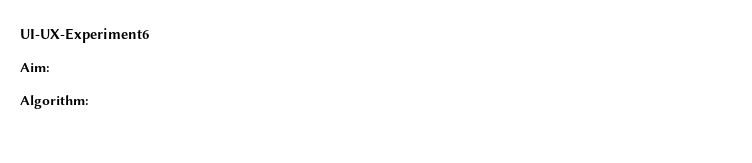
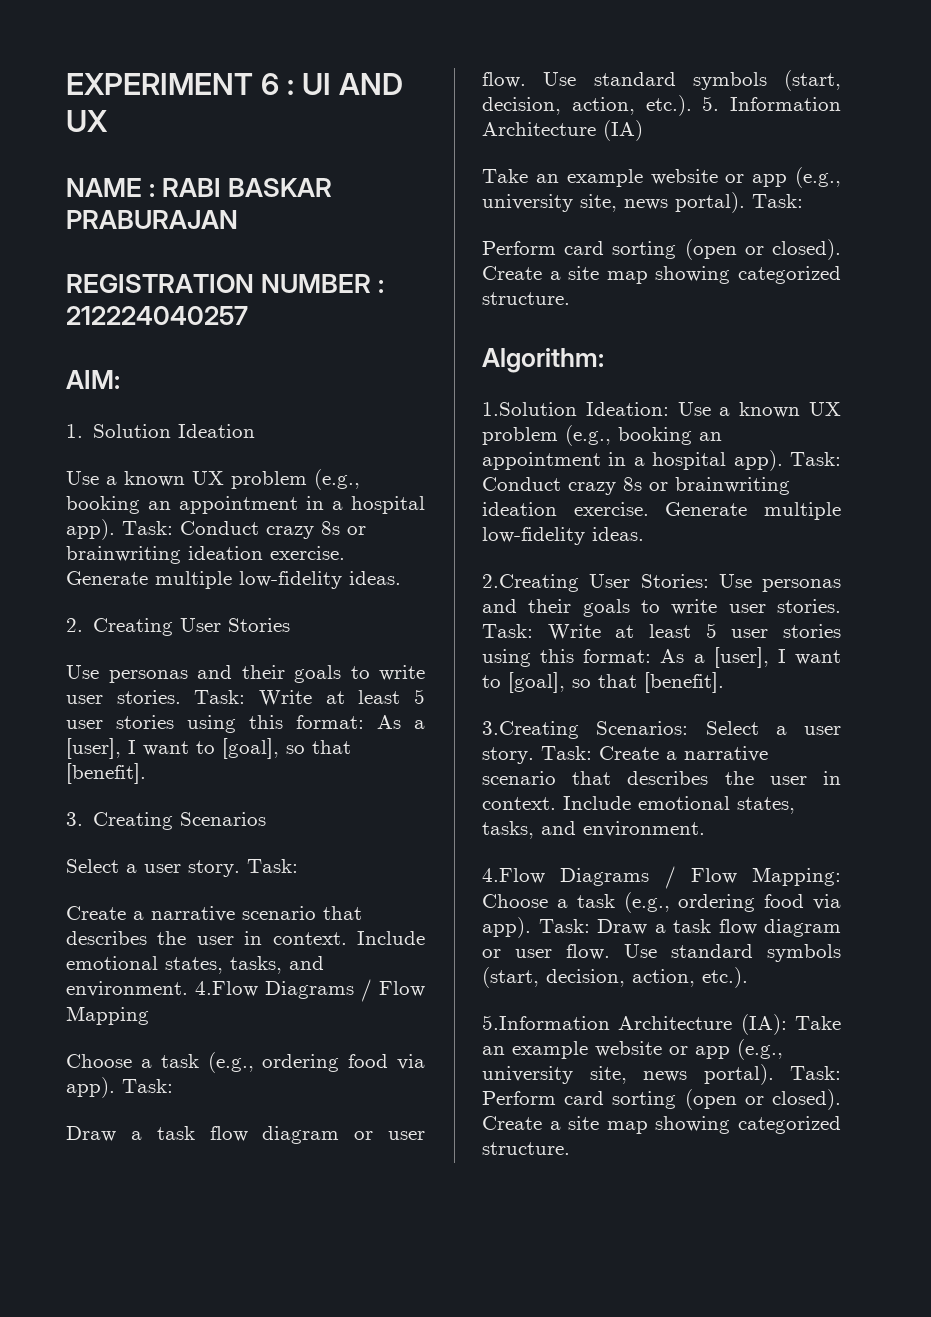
- UI-UX-Experiment6
- Aim:
+ EXPERIMENT 6 : UI AND UX
+ NAME : RABI BASKAR PRABURAJAN
+ REGISTRATION NUMBER : 212224040257
+ AIM:
+ 1. Solution Ideation
+ Use a known UX problem (e.g., booking an appointment in a hospital app). Task: Conduct crazy 8s or brainwriting ideation exercise. Generate multiple low-fidelity ideas.
+ 2. Creating User Stories
+ Use personas and their goals to write user stories. Task: Write at least 5 user stories using this format: As a [user], I want to [goal], so that [benefit].
+ 3. Creating Scenarios
+ Select a user story. Task:
+ Create a narrative scenario that describes the user in context. Include emotional states, tasks, and environment. 4.Flow Diagrams / Flow Mapping
+ Choose a task (e.g., ordering food via app). Task:
+ Draw a task flow diagram or user flow. Use standard symbols (start, decision, action, etc.). 5. Information Architecture (IA)
+ Take an example website or app (e.g., university site, news portal). Task:
+ Perform card sorting (open or closed). Create a site map showing categorized structure.
  Algorithm:
+ 1.Solution Ideation: Use a known UX problem (e.g., booking an appointment in a hospital app). Task: Conduct crazy 8s or brainwriting ideation exercise. Generate multiple low-fidelity ideas.
+ 2.Creating User Stories: Use personas and their goals to write user stories. Task: Write at least 5 user stories using this format: As a [user], I want to [goal], so that [benefit].
+ 3.Creating Scenarios: Select a user story. Task: Create a narrative scenario that describes the user in context. Include emotional states, tasks, and environment.
+ 4.Flow Diagrams / Flow Mapping: Choose a task (e.g., ordering food via app). Task: Draw a task flow diagram or user flow. Use standard symbols (start, decision, action, etc.).
+ 5.Information Architecture (IA): Take an example website or app (e.g., university site, news portal). Task: Perform card sorting (open or closed). Create a site map showing categorized structure.

